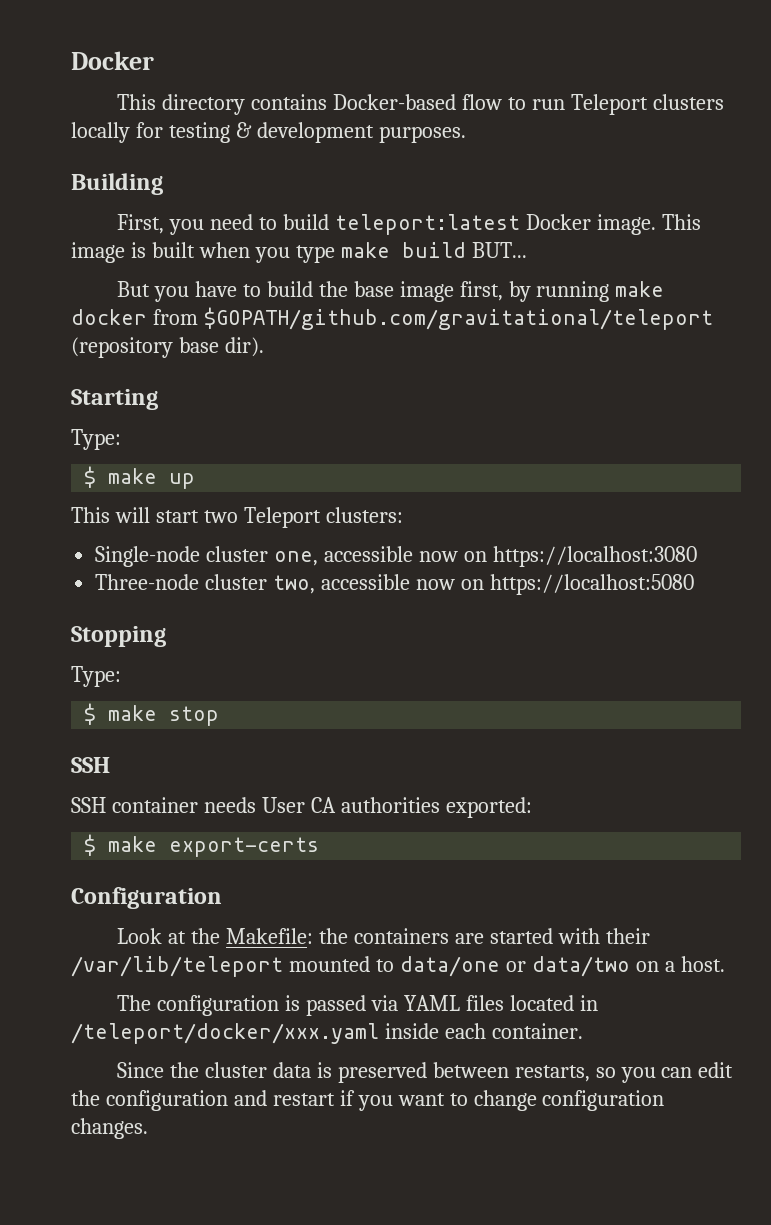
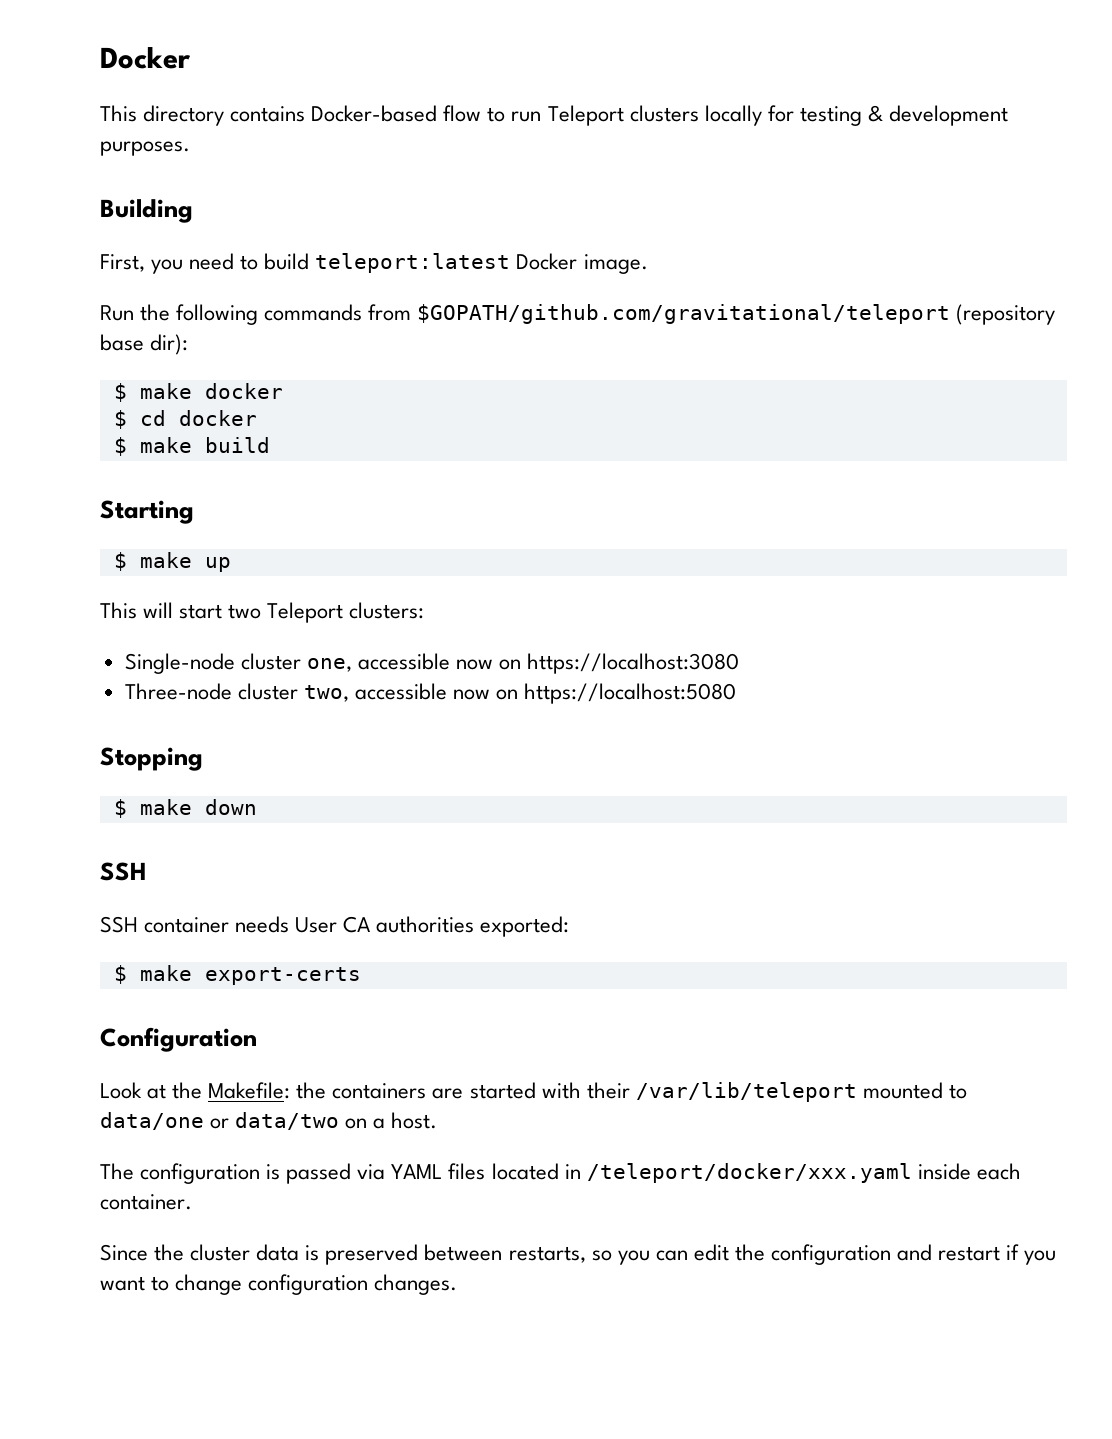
- First, you need to build teleport:latest Docker image. This image is built when you type make build BUT...
- But you have to build the base image first, by running make docker from $GOPATH/github.com/gravitational/teleport (repository base dir).
+ First, you need to build teleport:latest Docker image.
+ Run the following commands from $GOPATH/github.com/gravitational/teleport (repository base dir):
+ $ make docker
+ $ cd docker
+ $ make build
  Starting
- Type:
  Stopping
- Type:
- $ make stop
+ $ make down

